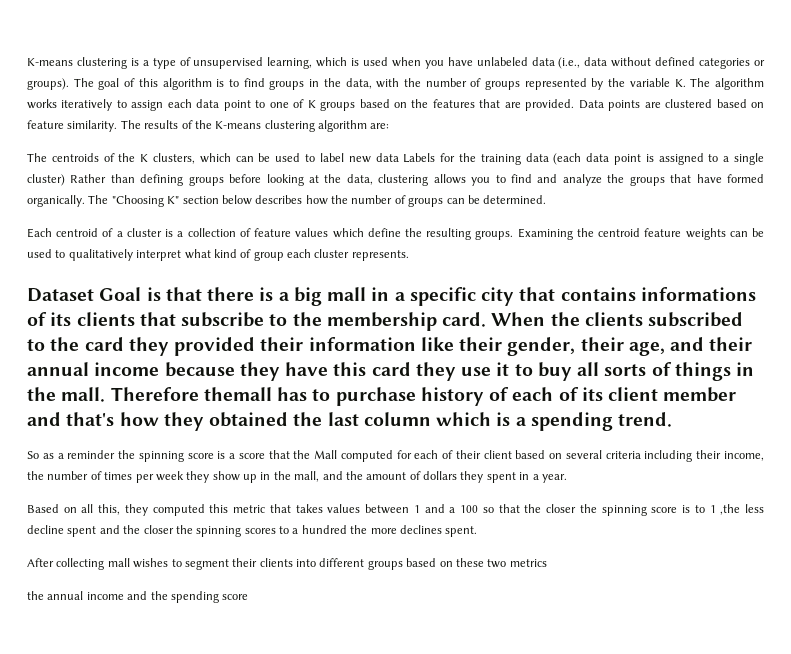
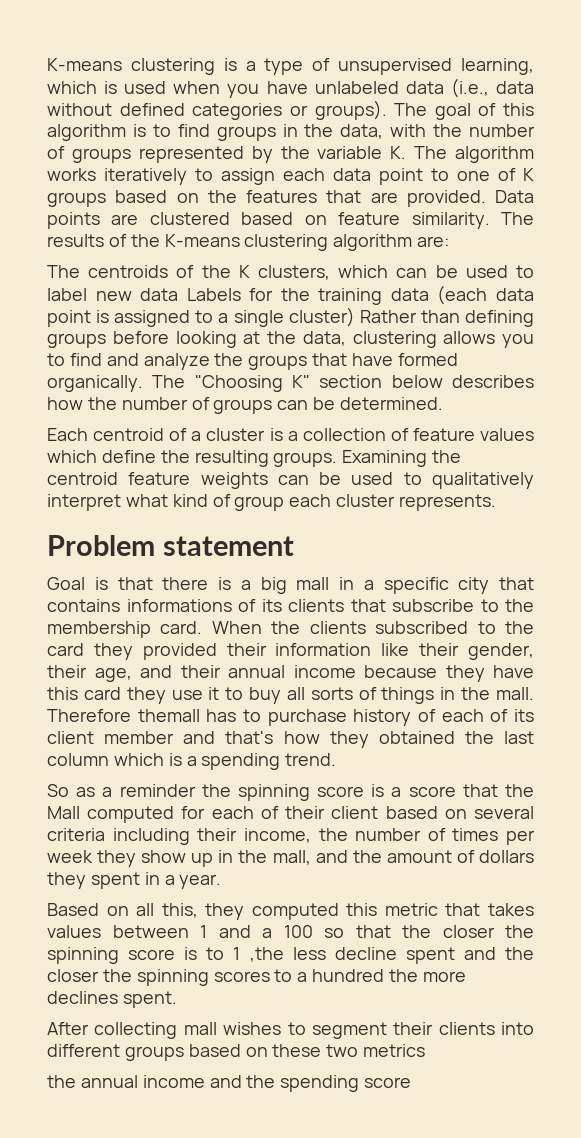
- Dataset Goal is that there is a big mall in a specific city that contains informations of its clients that subscribe to the membership card.
+ Problem statement
+ Goal is that there is a big mall in a specific city that contains informations of its clients that subscribe to the membership card.

